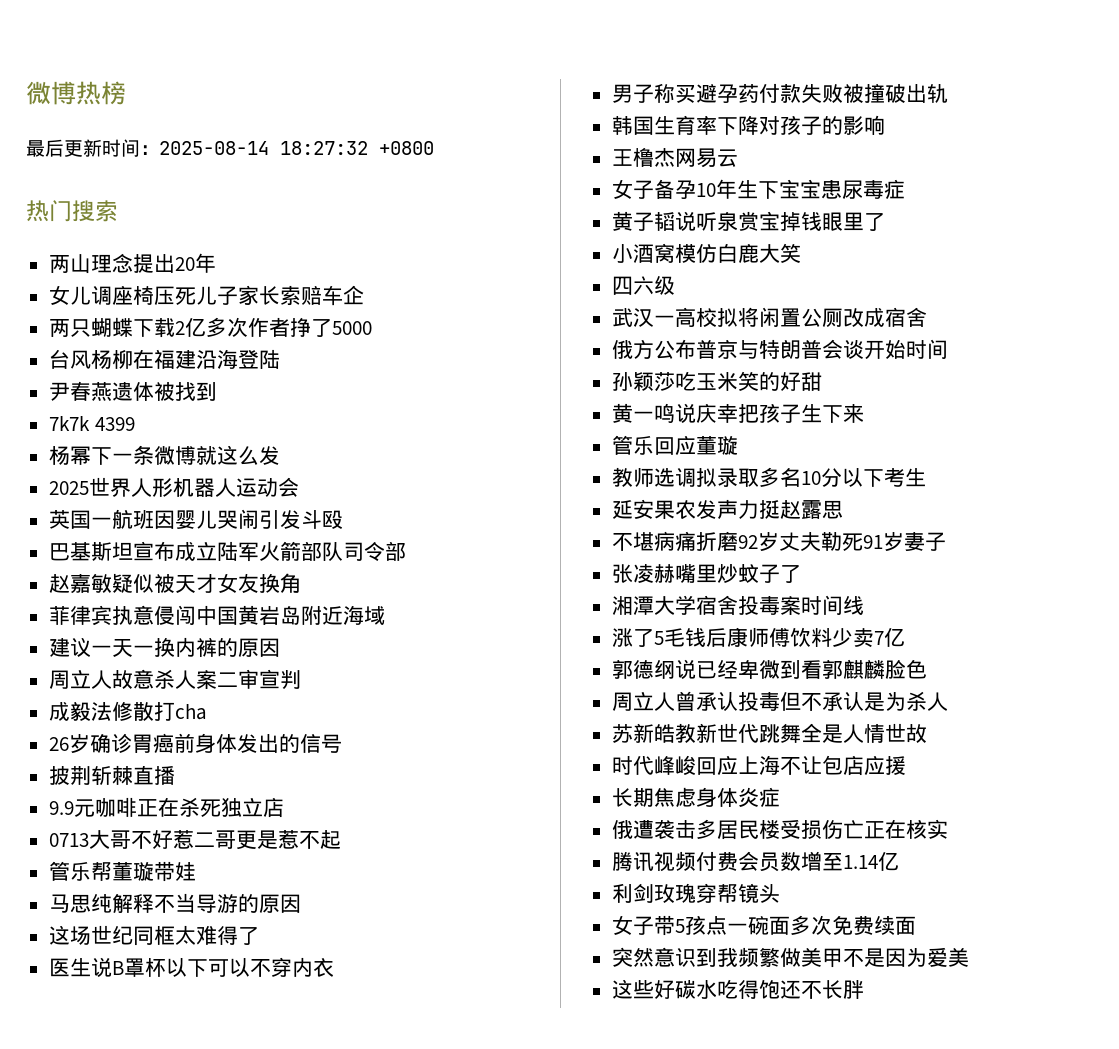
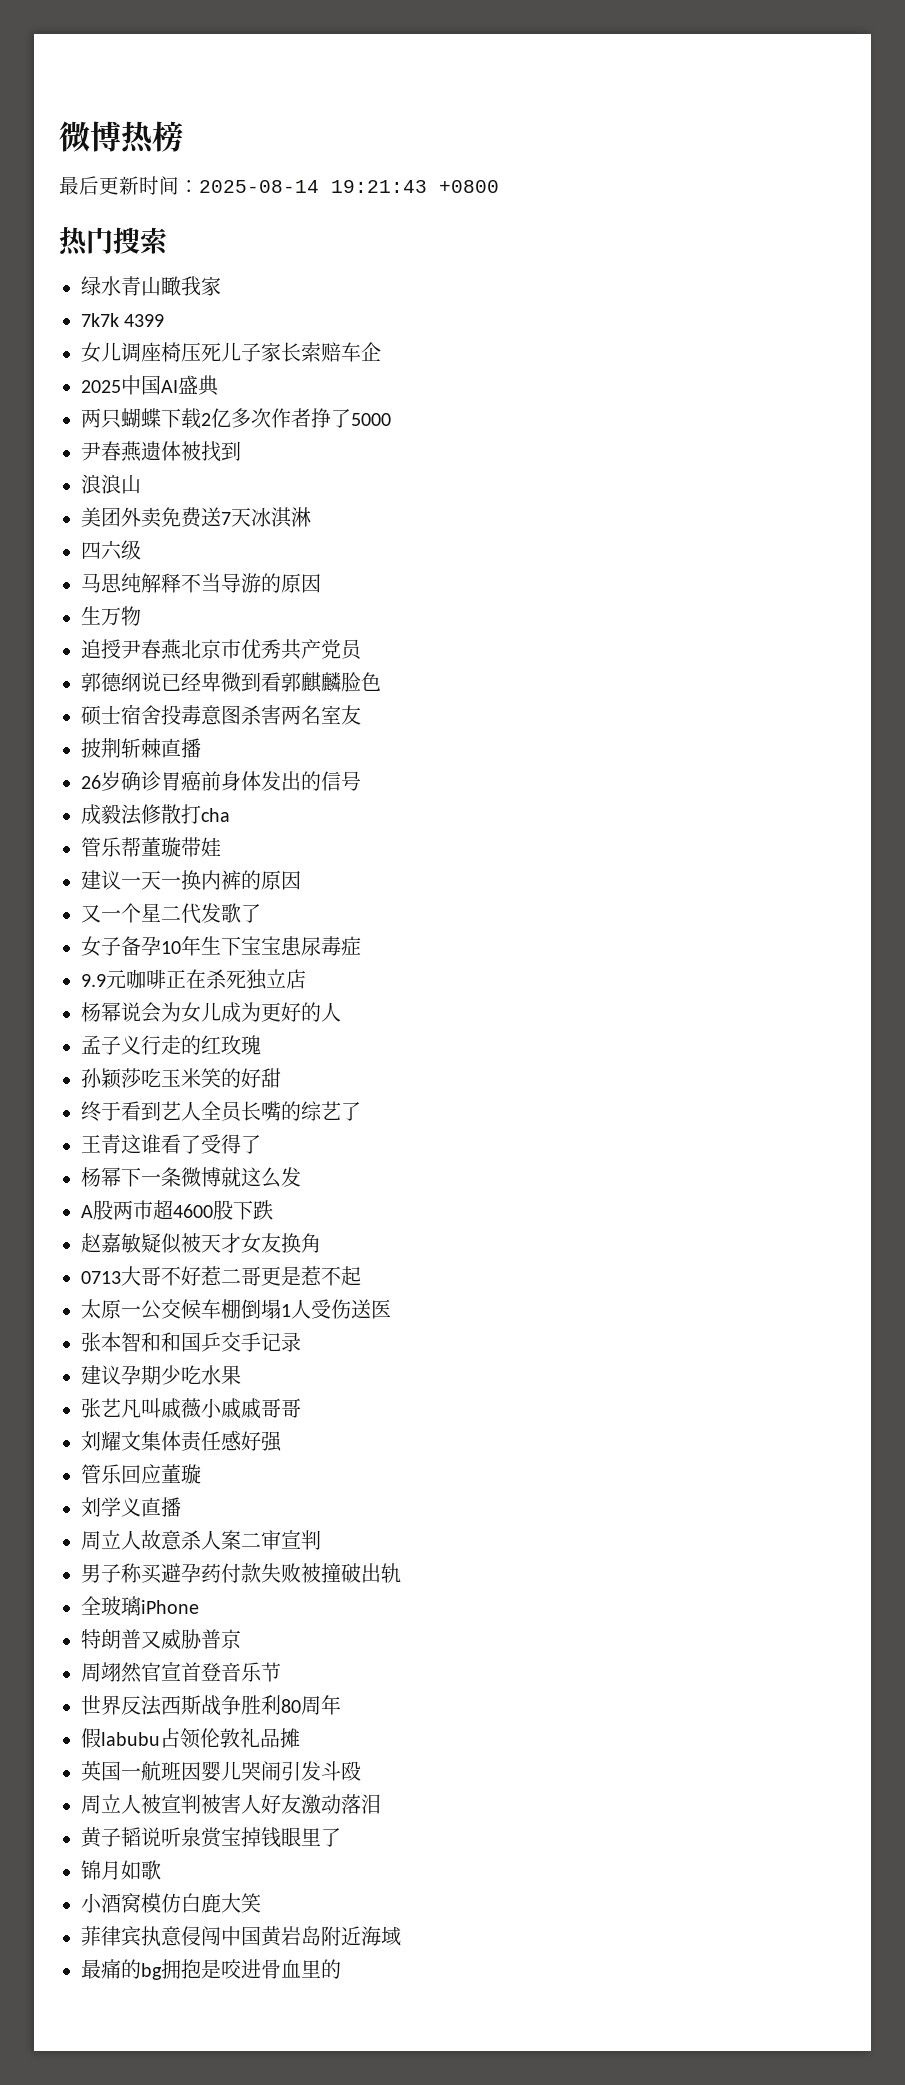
- 最后更新时间：2025-08-14 18:27:32 +0800
+ 最后更新时间：2025-08-14 19:21:43 +0800
- 两山理念提出20年
+ 绿水青山瞰我家
+ 7k7k 4399
+ 2025中国AI盛典
- 台风杨柳在福建沿海登陆
- 7k7k 4399
+ 浪浪山
+ 美团外卖免费送7天冰淇淋
+ 四六级
+ 马思纯解释不当导游的原因
+ 生万物
+ 追授尹春燕北京市优秀共产党员
+ 郭德纲说已经卑微到看郭麒麟脸色
+ 硕士宿舍投毒意图杀害两名室友
+ 披荆斩棘直播
+ 26岁确诊胃癌前身体发出的信号
+ 成毅法修散打cha
+ 管乐帮董璇带娃
+ 建议一天一换内裤的原因
+ 又一个星二代发歌了
+ 女子备孕10年生下宝宝患尿毒症
+ 9.9元咖啡正在杀死独立店
+ 杨幂说会为女儿成为更好的人
+ 孟子义行走的红玫瑰
+ 孙颖莎吃玉米笑的好甜
+ 终于看到艺人全员长嘴的综艺了
+ 王青这谁看了受得了
- 2025世界人形机器人运动会
+ A股两市超4600股下跌
+ 赵嘉敏疑似被天才女友换角
+ 0713大哥不好惹二哥更是惹不起
+ 太原一公交候车棚倒塌1人受伤送医
+ 张本智和和国乒交手记录
+ 建议孕期少吃水果
+ 张艺凡叫戚薇小戚戚哥哥
+ 刘耀文集体责任感好强
+ 管乐回应董璇
+ 刘学义直播
+ 周立人故意杀人案二审宣判
+ 男子称买避孕药付款失败被撞破出轨
+ 全玻璃iPhone
+ 特朗普又威胁普京
+ 周翊然官宣首登音乐节
+ 世界反法西斯战争胜利80周年
+ 假labubu占领伦敦礼品摊
- 巴基斯坦宣布成立陆军火箭部队司令部
- 赵嘉敏疑似被天才女友换角
+ 周立人被宣判被害人好友激动落泪
+ 黄子韬说听泉赏宝掉钱眼里了
+ 锦月如歌
+ 小酒窝模仿白鹿大笑
- 建议一天一换内裤的原因
- 周立人故意杀人案二审宣判
- 成毅法修散打cha
- 26岁确诊胃癌前身体发出的信号
- 披荆斩棘直播
- 9.9元咖啡正在杀死独立店
- 0713大哥不好惹二哥更是惹不起
- 管乐帮董璇带娃
- 马思纯解释不当导游的原因
- 这场世纪同框太难得了
- 医生说B罩杯以下可以不穿内衣
- 男子称买避孕药付款失败被撞破出轨
- 韩国生育率下降对孩子的影响
- 王橹杰网易云
- 女子备孕10年生下宝宝患尿毒症
- 黄子韬说听泉赏宝掉钱眼里了
- 小酒窝模仿白鹿大笑
- 四六级
- 武汉一高校拟将闲置公厕改成宿舍
- 俄方公布普京与特朗普会谈开始时间
- 孙颖莎吃玉米笑的好甜
- 黄一鸣说庆幸把孩子生下来
- 管乐回应董璇
- 教师选调拟录取多名10分以下考生
- 延安果农发声力挺赵露思
- 不堪病痛折磨92岁丈夫勒死91岁妻子
- 张凌赫嘴里炒蚊子了
- 湘潭大学宿舍投毒案时间线
- 涨了5毛钱后康师傅饮料少卖7亿
- 郭德纲说已经卑微到看郭麒麟脸色
- 周立人曾承认投毒但不承认是为杀人
- 苏新皓教新世代跳舞全是人情世故
- 时代峰峻回应上海不让包店应援
- 长期焦虑身体炎症
- 俄遭袭击多居民楼受损伤亡正在核实
- 腾讯视频付费会员数增至1.14亿
- 利剑玫瑰穿帮镜头
- 女子带5孩点一碗面多次免费续面
- 突然意识到我频繁做美甲不是因为爱美
- 这些好碳水吃得饱还不长胖
+ 最痛的bg拥抱是咬进骨血里的

